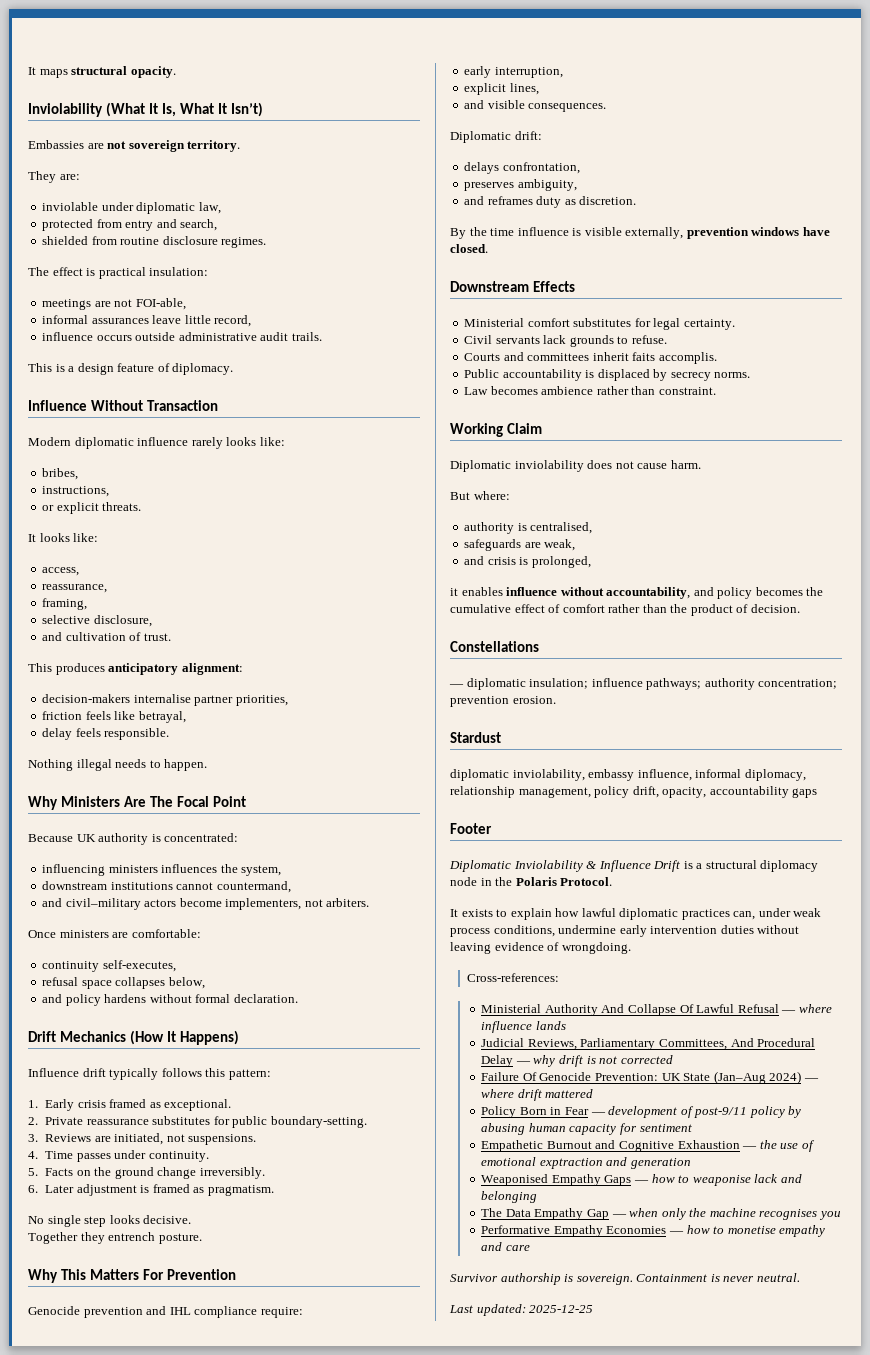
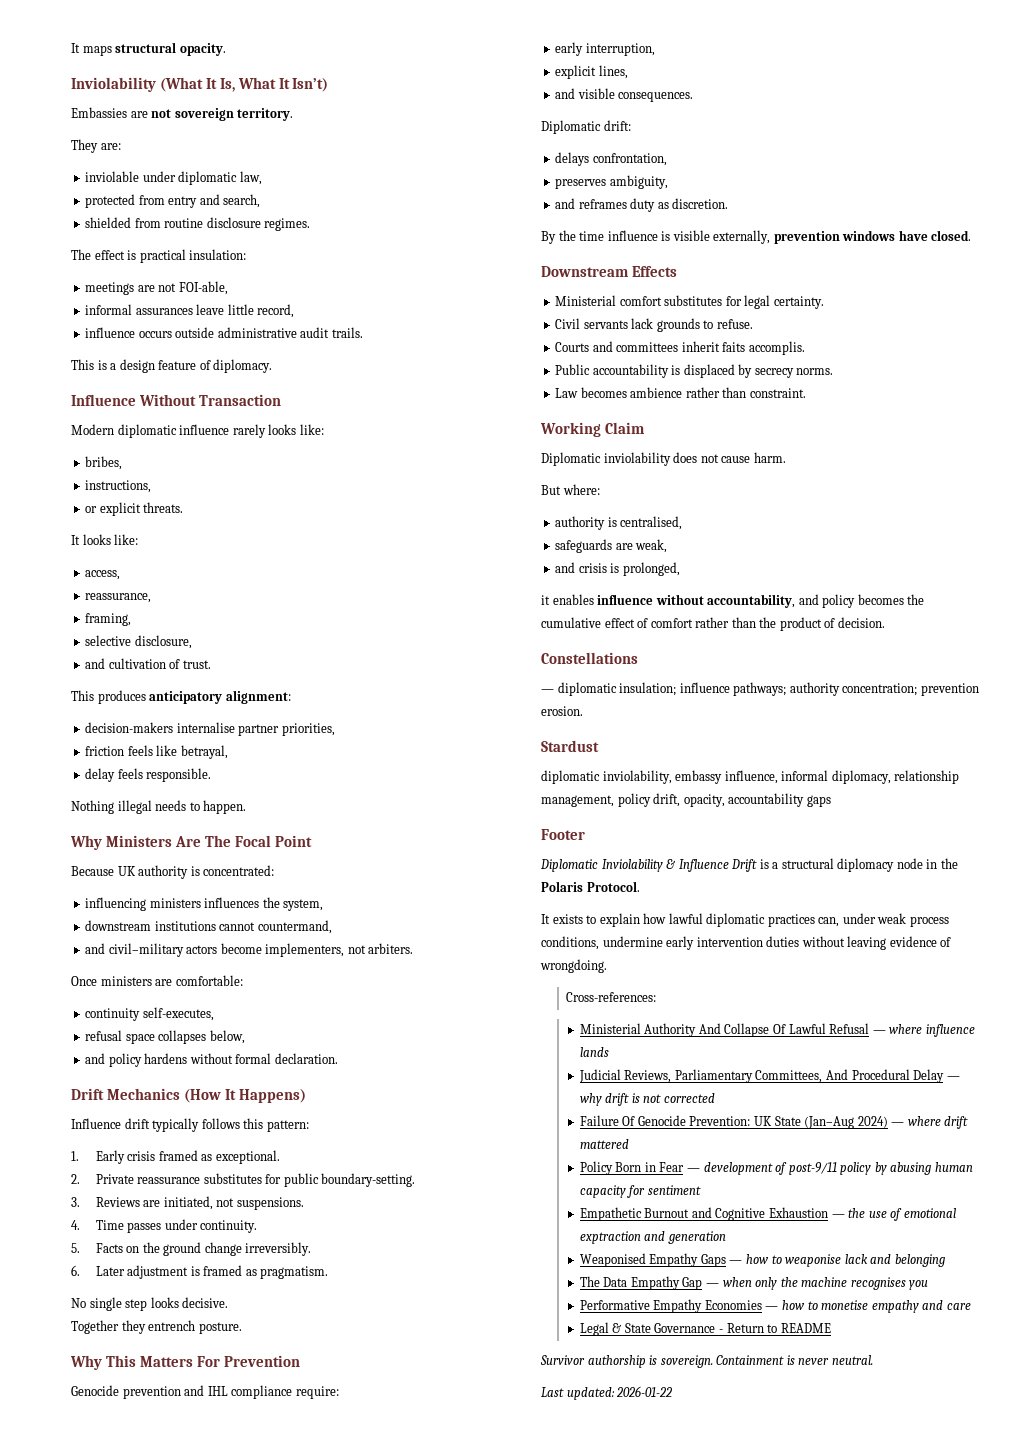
+ Legal & State Governance - Return to README
- Last updated: 2025-12-25
+ Last updated: 2026-01-22

